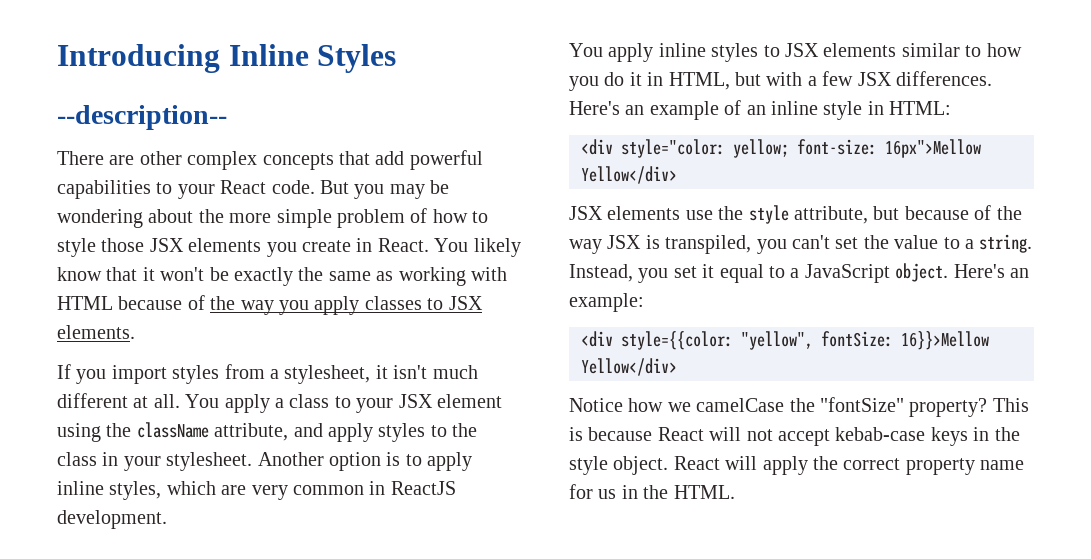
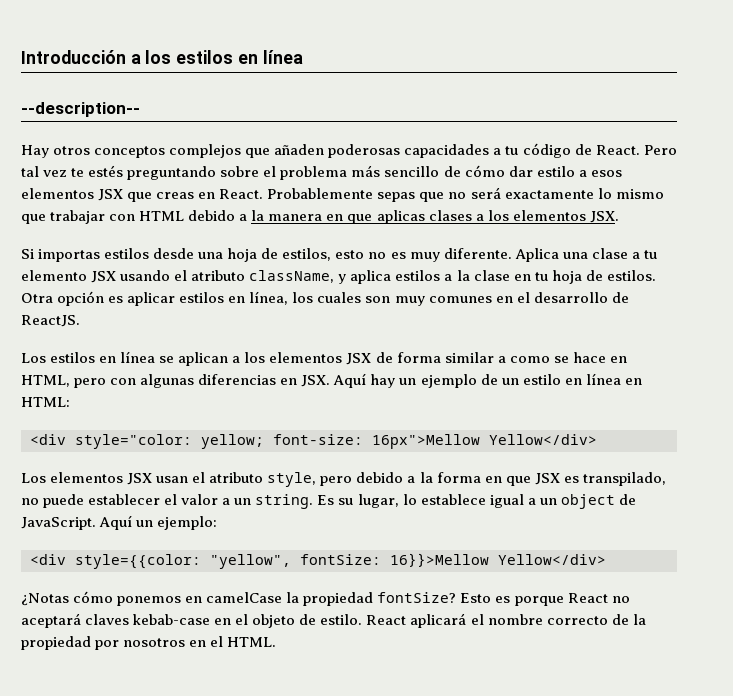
- Introducing Inline Styles
+ Introducción a los estilos en línea
  --description--
- There are other complex concepts that add powerful capabilities to your React code. But you may be wondering about the more simple problem of how to style those JSX elements you create in React. You likely know that it won't be exactly the same as working with HTML because of the way you apply classes to JSX elements.
- If you import styles from a stylesheet, it isn't much different at all. You apply a class to your JSX element using the className attribute, and apply styles to the class in your stylesheet. Another option is to apply inline styles, which are very common in ReactJS development.
- You apply inline styles to JSX elements similar to how you do it in HTML, but with a few JSX differences. Here's an example of an inline style in HTML:
+ Hay otros conceptos complejos que añaden poderosas capacidades a tu código de React. Pero tal vez te estés preguntando sobre el problema más sencillo de cómo dar estilo a esos elementos JSX que creas en React. Probablemente sepas que no será exactamente lo mismo que trabajar con HTML debido a la manera en que aplicas clases a los elementos JSX.
+ Si importas estilos desde una hoja de estilos, esto no es muy diferente. Aplica una clase a tu elemento JSX usando el atributo className, y aplica estilos a la clase en tu hoja de estilos. Otra opción es aplicar estilos en línea, los cuales son muy comunes en el desarrollo de ReactJS.
+ Los estilos en línea se aplican a los elementos JSX de forma similar a como se hace en HTML, pero con algunas diferencias en JSX. Aquí hay un ejemplo de un estilo en línea en HTML:
- JSX elements use the style attribute, but because of the way JSX is transpiled, you can't set the value to a string. Instead, you set it equal to a JavaScript object. Here's an example:
+ Los elementos JSX usan el atributo style, pero debido a la forma en que JSX es transpilado, no puede establecer el valor a un string. Es su lugar, lo establece igual a un object de JavaScript. Aquí un ejemplo:
- Notice how we camelCase the "fontSize" property? This is because React will not accept kebab-case keys in the style object. React will apply the correct property name for us in the HTML.
+ ¿Notas cómo ponemos en camelCase la propiedad fontSize? Esto es porque React no aceptará claves kebab-case en el objeto de estilo. React aplicará el nombre correcto de la propiedad por nosotros en el HTML.

